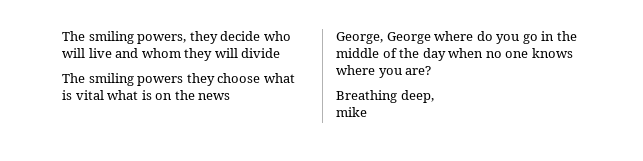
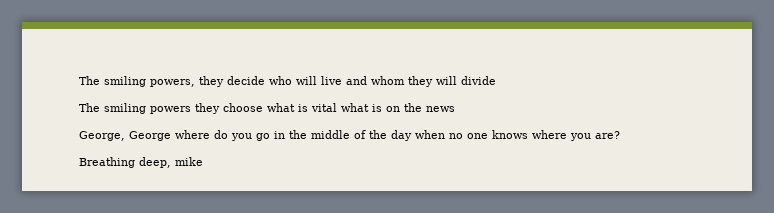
- Breathing deep,
- mike
+ Breathing deep, mike

